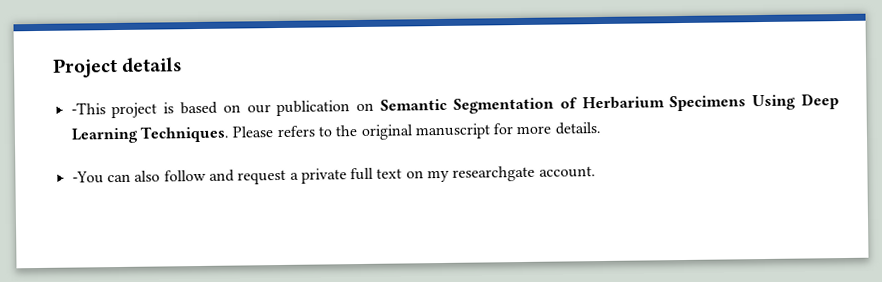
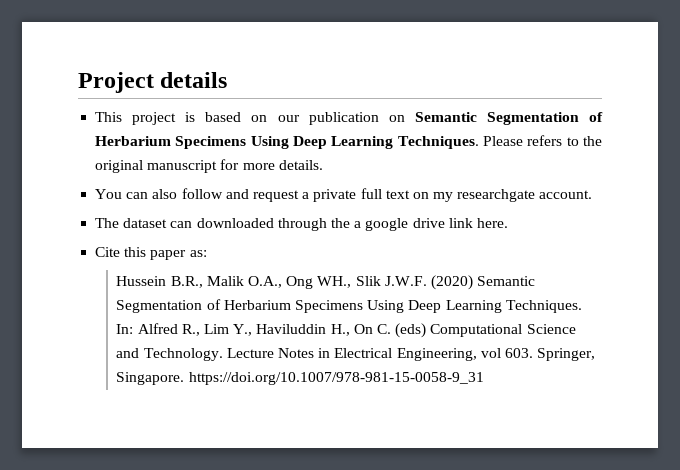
- -This project is based on our publication on Semantic Segmentation of Herbarium Specimens Using Deep Learning Techniques.
+ This project is based on our publication on Semantic Segmentation of Herbarium Specimens Using Deep Learning Techniques.
- -You can also follow and request a private full text on my researchgate account.
+ You can also follow and request a private full text on my researchgate account.
+ The dataset can downloaded through the a google drive link here.
+ Cite this paper as:
+ Hussein B.R., Malik O.A., Ong WH., Slik J.W.F. (2020) Semantic Segmentation of Herbarium Specimens Using Deep Learning Techniques. In: Alfred R., Lim Y., Haviluddin H., On C. (eds) Computational Science and Technology. Lecture Notes in Electrical Engineering, vol 603. Springer, Singapore. https://doi.org/10.1007/978-981-15-0058-9_31

